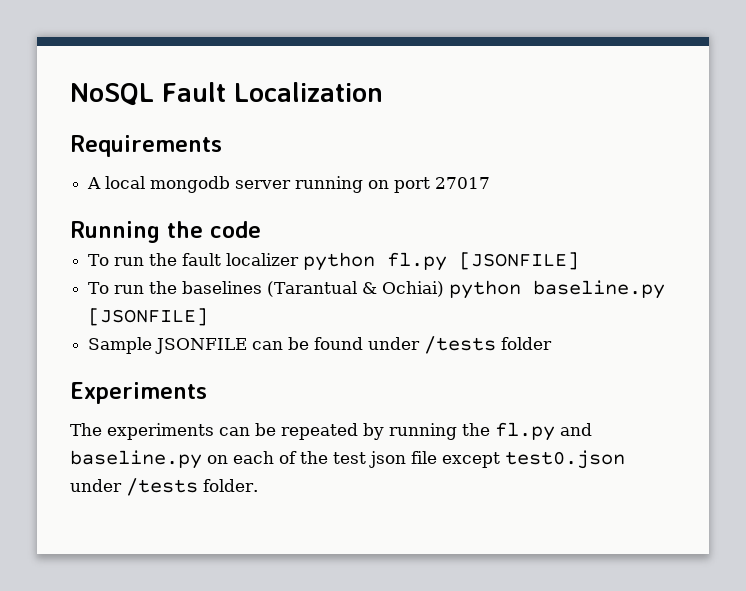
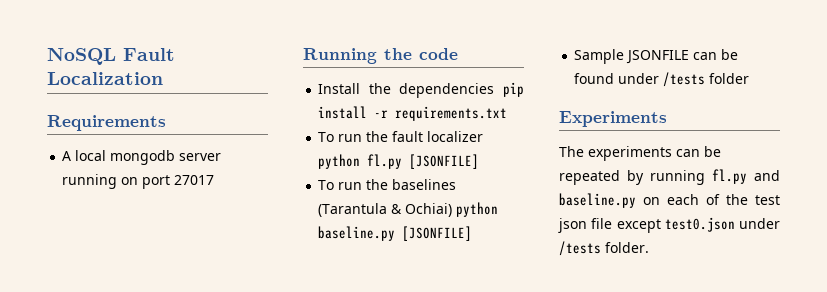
+ Install the dependencies pip install -r requirements.txt
- To run the baselines (Tarantual & Ochiai) python baseline.py [JSONFILE]
+ To run the baselines (Tarantula & Ochiai) python baseline.py [JSONFILE]
- The experiments can be repeated by running the fl.py and baseline.py on each of the test json file except test0.json under /tests folder.
+ The experiments can be repeated by running fl.py and baseline.py on each of the test json file except test0.json under /tests folder.

